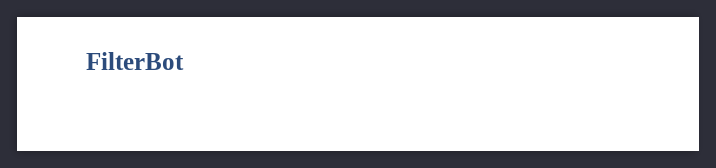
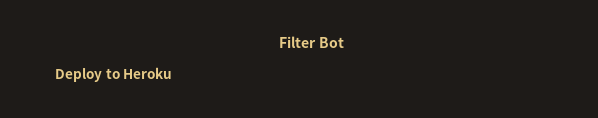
- FilterBot
+ Filter Bot
+ Deploy to Heroku

